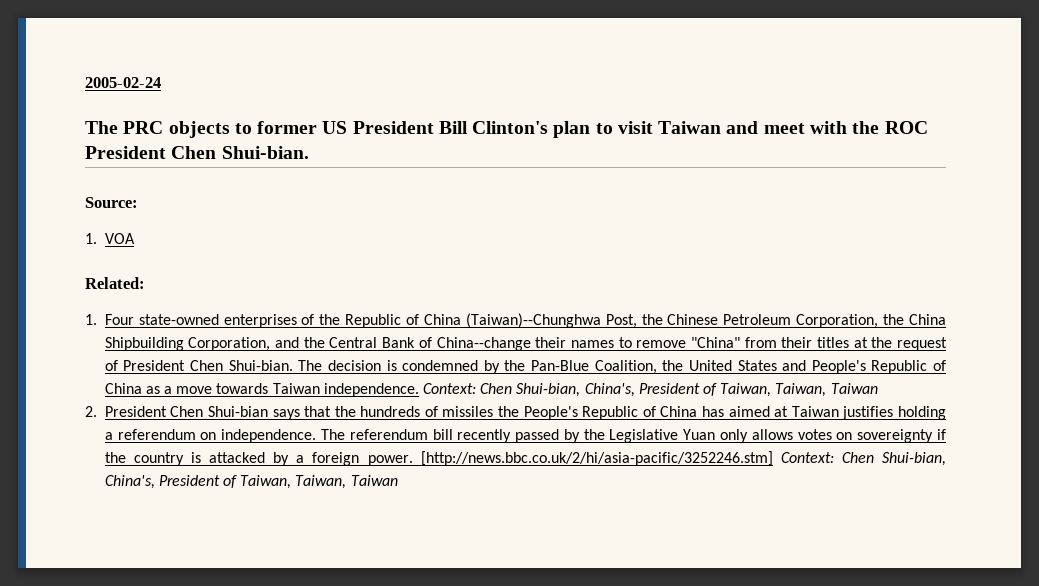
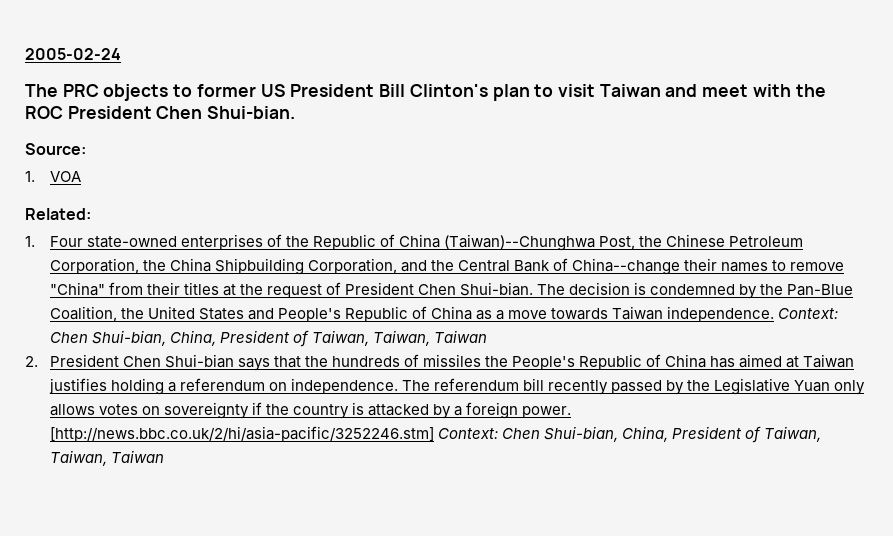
- The decision is condemned by the Pan-Blue Coalition, the United States and People's Republic of China as a move towards Taiwan independence. Context: Chen Shui-bian, China's, President of Taiwan, Taiwan, Taiwan
+ The decision is condemned by the Pan-Blue Coalition, the United States and People's Republic of China as a move towards Taiwan independence. Context: Chen Shui-bian, China, President of Taiwan, Taiwan, Taiwan
- [http://news.bbc.co.uk/2/hi/asia-pacific/3252246.stm] Context: Chen Shui-bian, China's, President of Taiwan, Taiwan, Taiwan
+ [http://news.bbc.co.uk/2/hi/asia-pacific/3252246.stm] Context: Chen Shui-bian, China, President of Taiwan, Taiwan, Taiwan

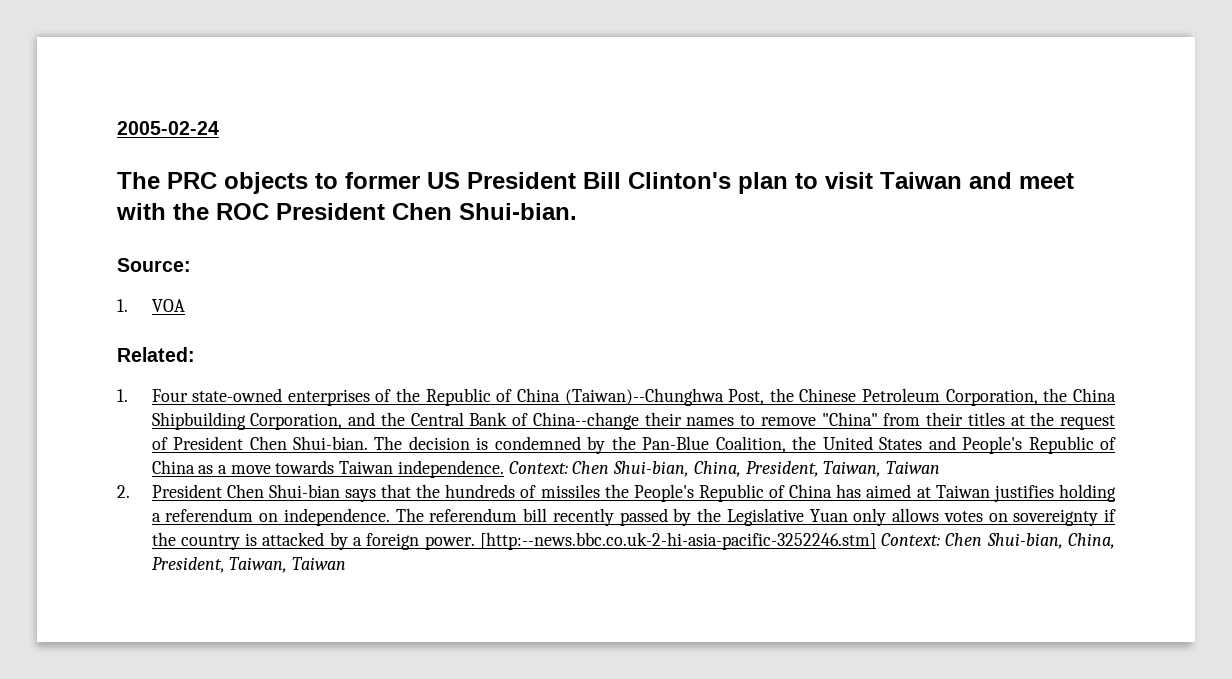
- The decision is condemned by the Pan-Blue Coalition, the United States and People's Republic of China as a move towards Taiwan independence. Context: Chen Shui-bian, China, President of Taiwan, Taiwan, Taiwan
+ The decision is condemned by the Pan-Blue Coalition, the United States and People's Republic of China as a move towards Taiwan independence. Context: Chen Shui-bian, China, President, Taiwan, Taiwan
- [http://news.bbc.co.uk/2/hi/asia-pacific/3252246.stm] Context: Chen Shui-bian, China, President of Taiwan, Taiwan, Taiwan
+ [http:--news.bbc.co.uk-2-hi-asia-pacific-3252246.stm] Context: Chen Shui-bian, China, President, Taiwan, Taiwan

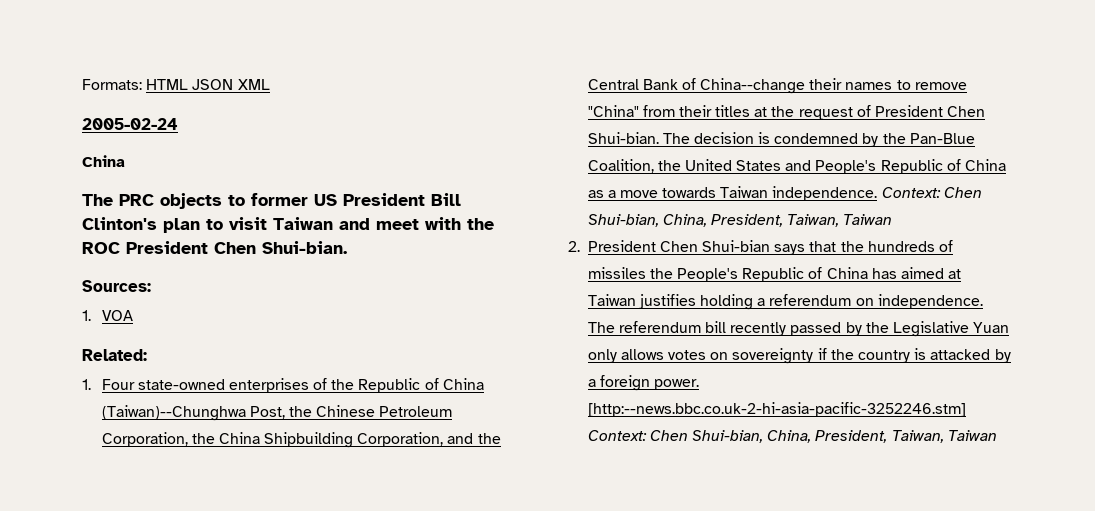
+ Formats: HTML JSON XML
  2005-02-24
+ China
- Source:
+ Sources:

